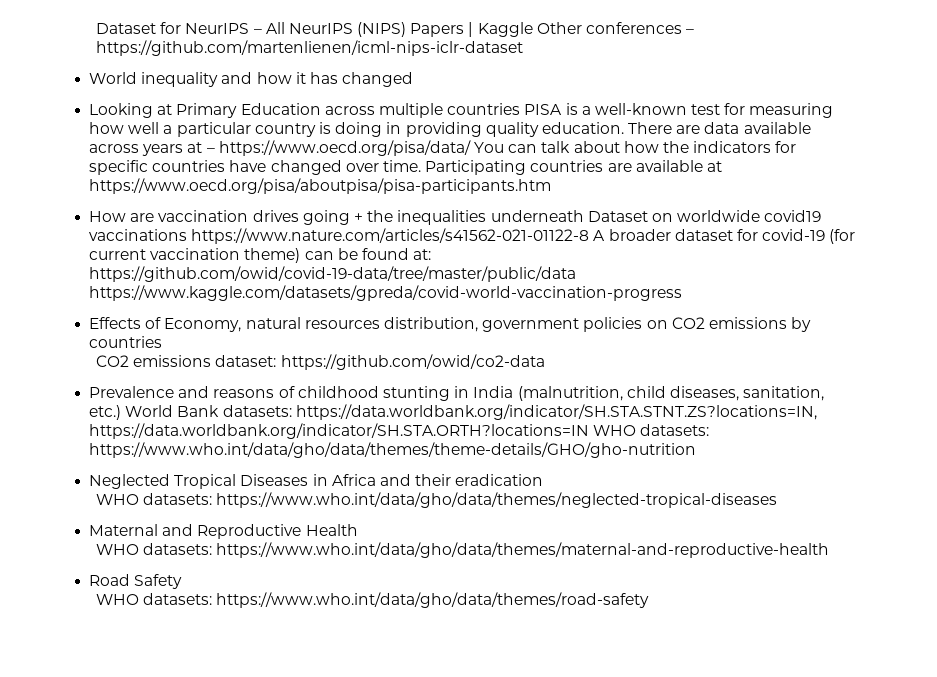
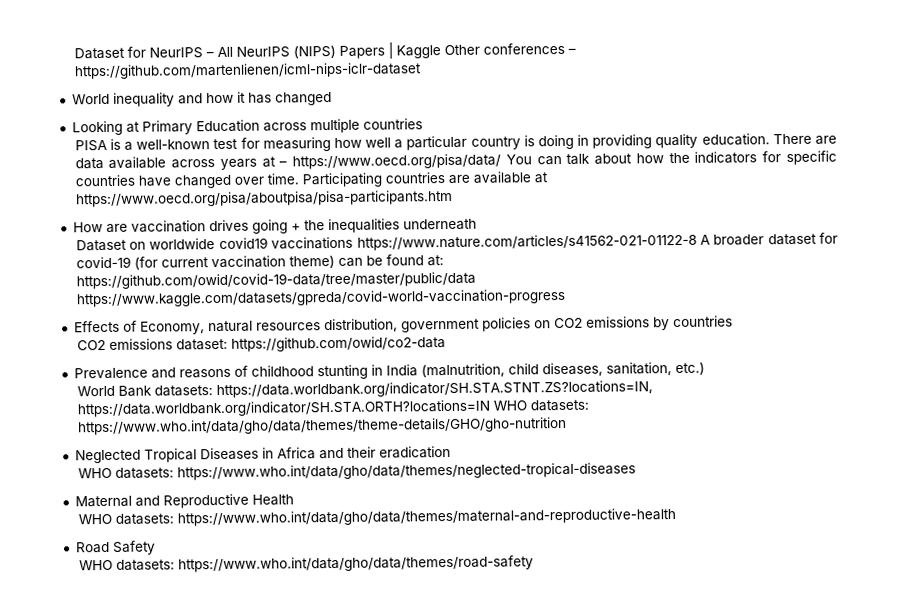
- Looking at Primary Education across multiple countries PISA is a well-known test for measuring how well a particular country is doing in providing quality education.
+ Looking at Primary Education across multiple countries
+ PISA is a well-known test for measuring how well a particular country is doing in providing quality education.
- How are vaccination drives going + the inequalities underneath Dataset on worldwide covid19 vaccinations https://www.nature.com/articles/s41562-021-01122-8 A broader dataset for covid-19 (for current vaccination theme) can be found at: https://github.com/owid/covid-19-data/tree/master/public/data https://www.kaggle.com/datasets/gpreda/covid-world-vaccination-progress
+ How are vaccination drives going + the inequalities underneath
+ Dataset on worldwide covid19 vaccinations https://www.nature.com/articles/s41562-021-01122-8 A broader dataset for covid-19 (for current vaccination theme) can be found at: https://github.com/owid/covid-19-data/tree/master/public/data https://www.kaggle.com/datasets/gpreda/covid-world-vaccination-progress
- Prevalence and reasons of childhood stunting in India (malnutrition, child diseases, sanitation, etc.) World Bank datasets: https://data.worldbank.org/indicator/SH.STA.STNT.ZS?locations=IN, https://data.worldbank.org/indicator/SH.STA.ORTH?locations=IN WHO datasets: https://www.who.int/data/gho/data/themes/theme-details/GHO/gho-nutrition
+ Prevalence and reasons of childhood stunting in India (malnutrition, child diseases, sanitation, etc.)
+ World Bank datasets: https://data.worldbank.org/indicator/SH.STA.STNT.ZS?locations=IN, https://data.worldbank.org/indicator/SH.STA.ORTH?locations=IN WHO datasets: https://www.who.int/data/gho/data/themes/theme-details/GHO/gho-nutrition

